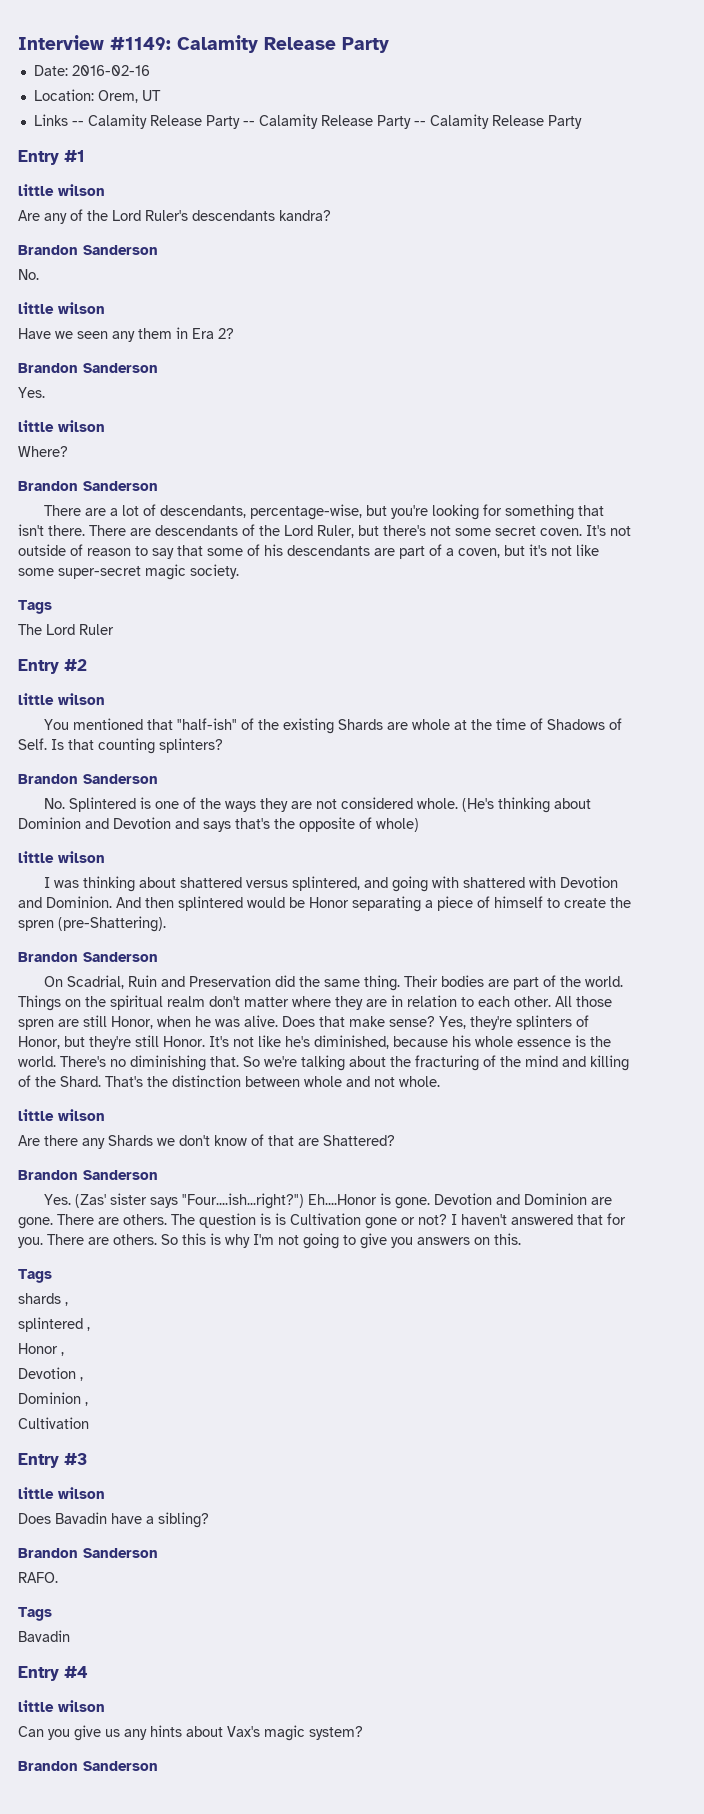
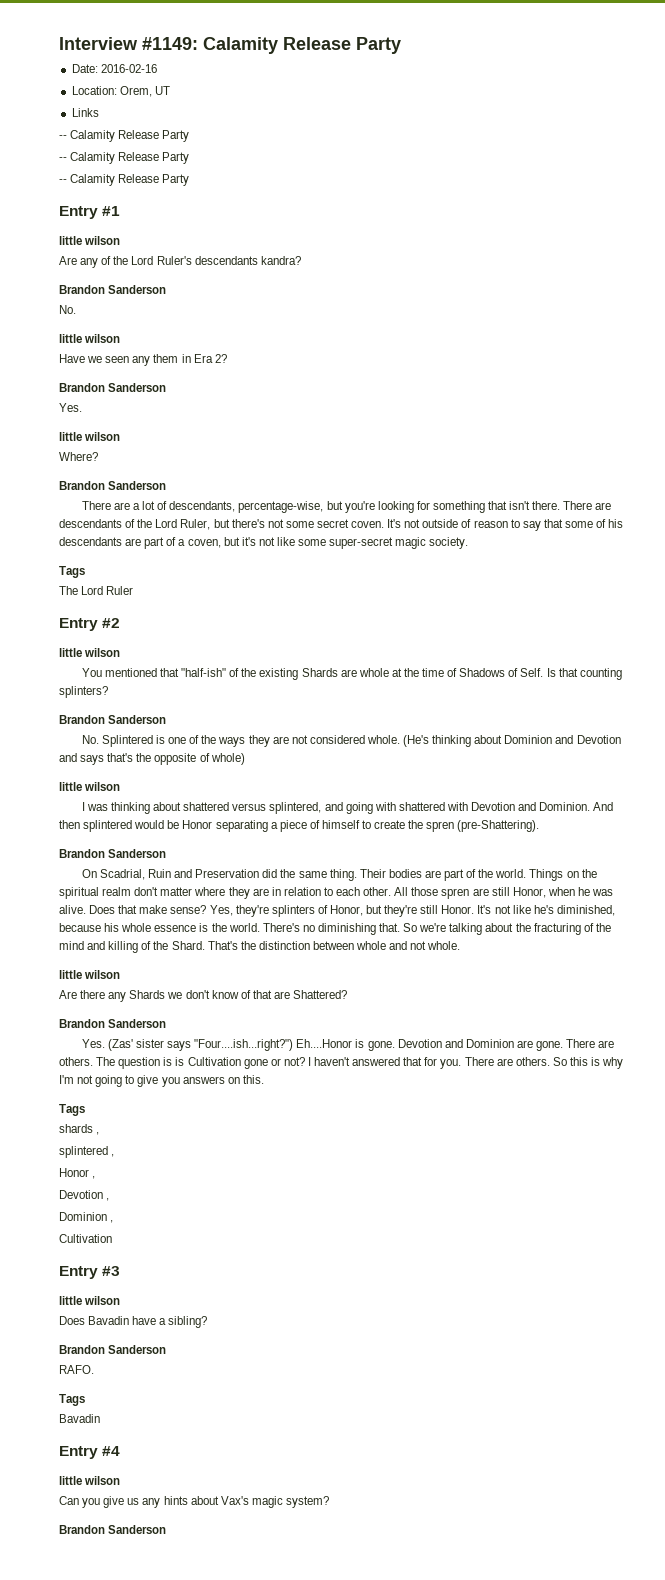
- Links -- Calamity Release Party -- Calamity Release Party -- Calamity Release Party
+ Links
+ -- Calamity Release Party
+ -- Calamity Release Party
+ -- Calamity Release Party

